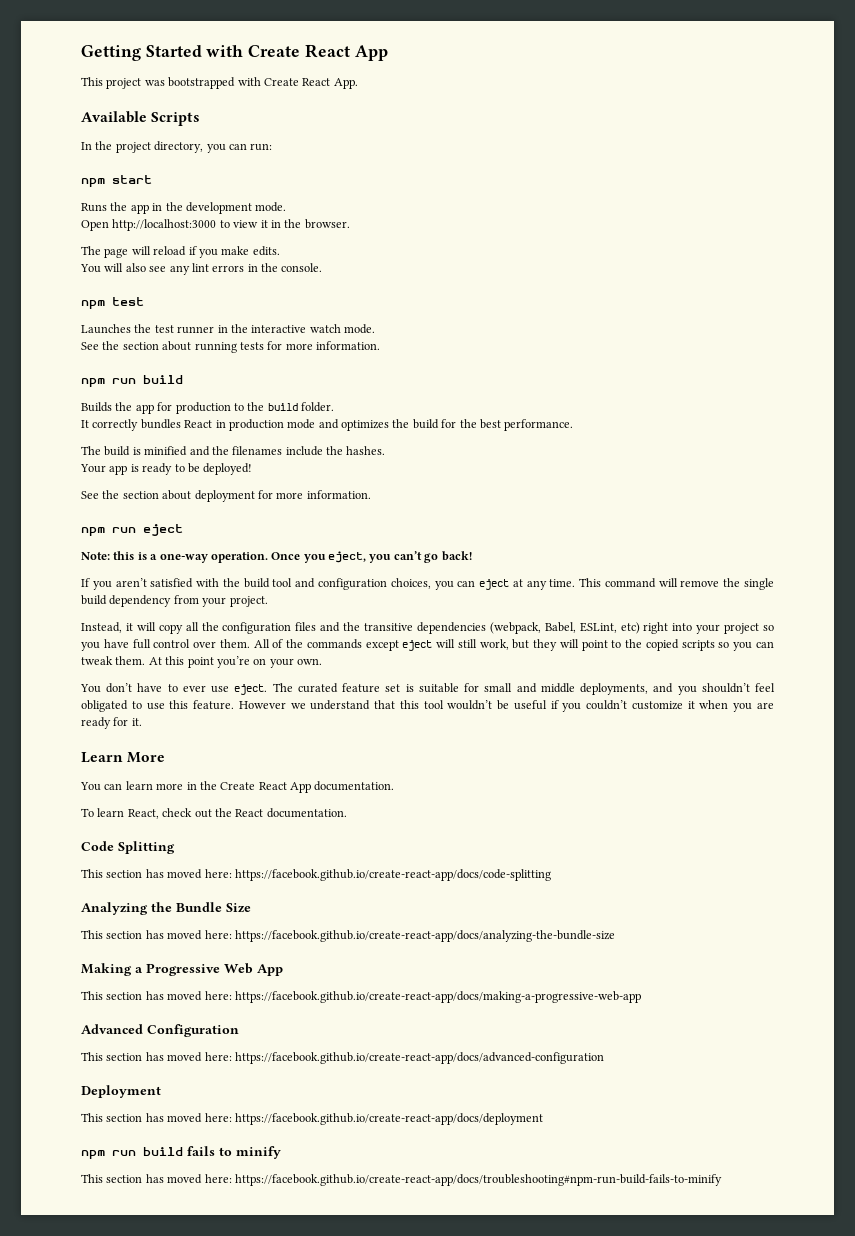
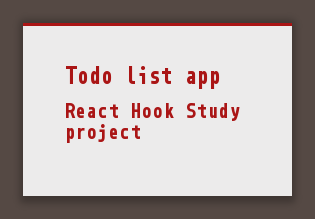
- Getting Started with Create React App
- This project was bootstrapped with Create React App.
- Available Scripts
- In the project directory, you can run:
- npm start
- Runs the app in the development mode.
- Open http://localhost:3000 to view it in the browser.
- The page will reload if you make edits.
- You will also see any lint errors in the console.
- npm test
- Launches the test runner in the interactive watch mode.
- See the section about running tests for more information.
- npm run build
- Builds the app for production to the build folder.
- It correctly bundles React in production mode and optimizes the build for the best performance.
- The build is minified and the filenames include the hashes.
- Your app is ready to be deployed!
- See the section about deployment for more information.
- npm run eject
- Note: this is a one-way operation. Once you eject, you can’t go back!
- If you aren’t satisfied with the build tool and configuration choices, you can eject at any time. This command will remove the single build dependency from your project.
- Instead, it will copy all the configuration files and the transitive dependencies (webpack, Babel, ESLint, etc) right into your project so you have full control over them. All of the commands except eject will still work, but they will point to the copied scripts so you can tweak them. At this point you’re on your own.
- You don’t have to ever use eject. The curated feature set is suitable for small and middle deployments, and you shouldn’t feel obligated to use this feature. However we understand that this tool wouldn’t be useful if you couldn’t customize it when you are ready for it.
- Learn More
- You can learn more in the Create React App documentation.
- To learn React, check out the React documentation.
- Code Splitting
- This section has moved here: https://facebook.github.io/create-react-app/docs/code-splitting
- Analyzing the Bundle Size
- This section has moved here: https://facebook.github.io/create-react-app/docs/analyzing-the-bundle-size
- Making a Progressive Web App
- This section has moved here: https://facebook.github.io/create-react-app/docs/making-a-progressive-web-app
- Advanced Configuration
- This section has moved here: https://facebook.github.io/create-react-app/docs/advanced-configuration
- Deployment
- This section has moved here: https://facebook.github.io/create-react-app/docs/deployment
- npm run build fails to minify
- This section has moved here: https://facebook.github.io/create-react-app/docs/troubleshooting#npm-run-build-fails-to-minify
+ Todo list app
+ React Hook Study project

